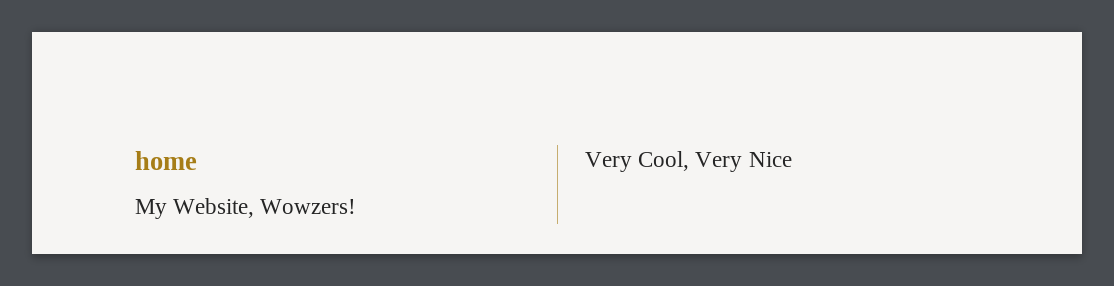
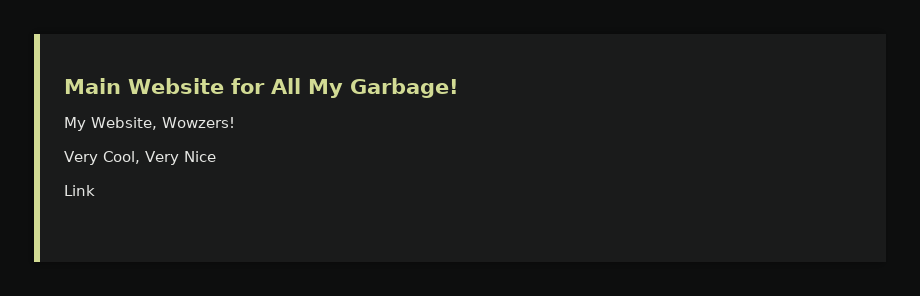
- home
+ Main Website for All My Garbage!
+ Link

